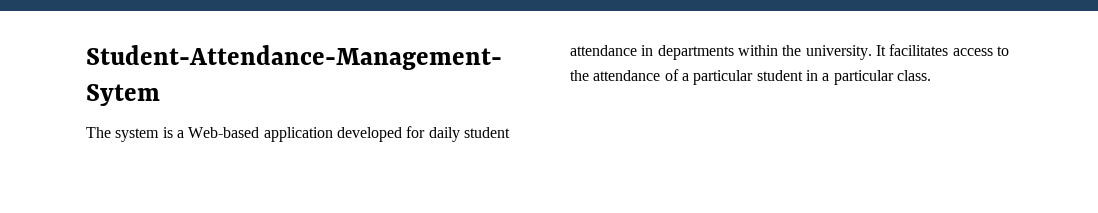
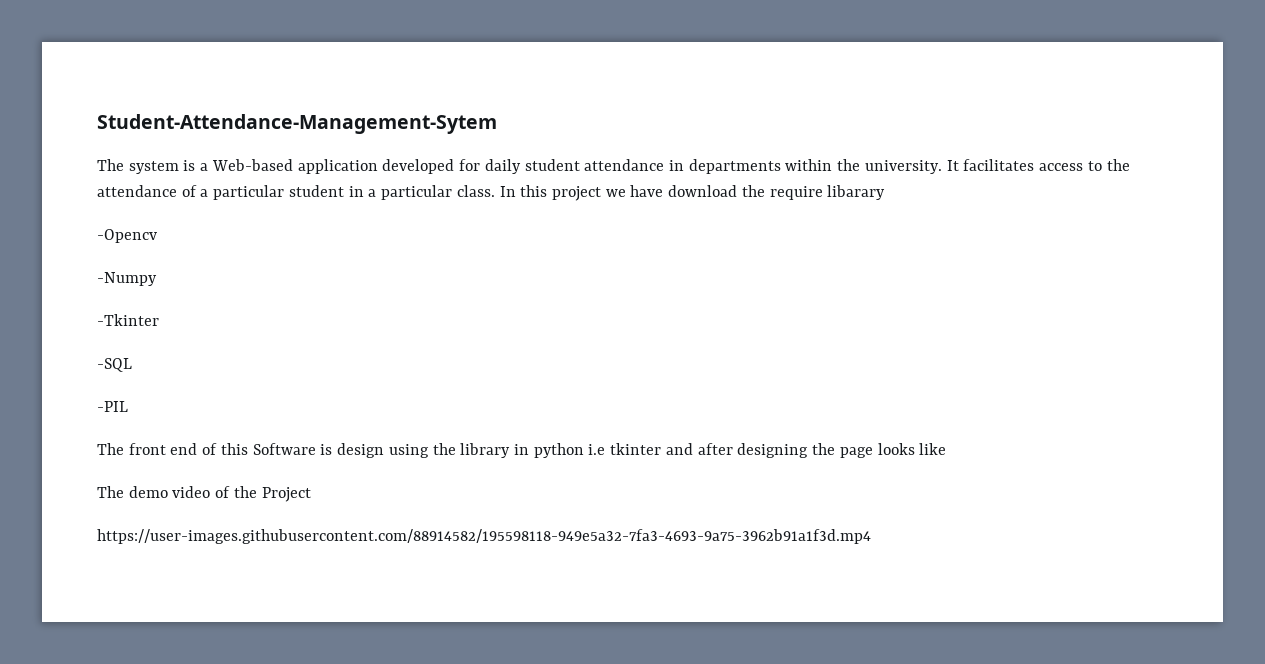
+ In this project we have download the require libarary
+ -Opencv
+ -Numpy
+ -Tkinter
+ -SQL
+ -PIL
+ The front end of this Software is design using the library in python i.e tkinter and after designing the page looks like
+ The demo video of the Project
+ https://user-images.githubusercontent.com/88914582/195598118-949e5a32-7fa3-4693-9a75-3962b91a1f3d.mp4

